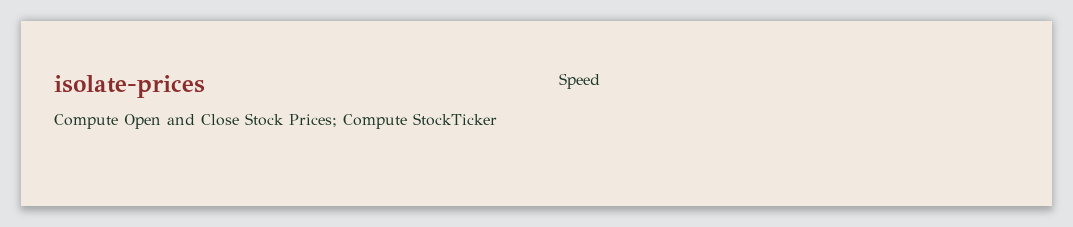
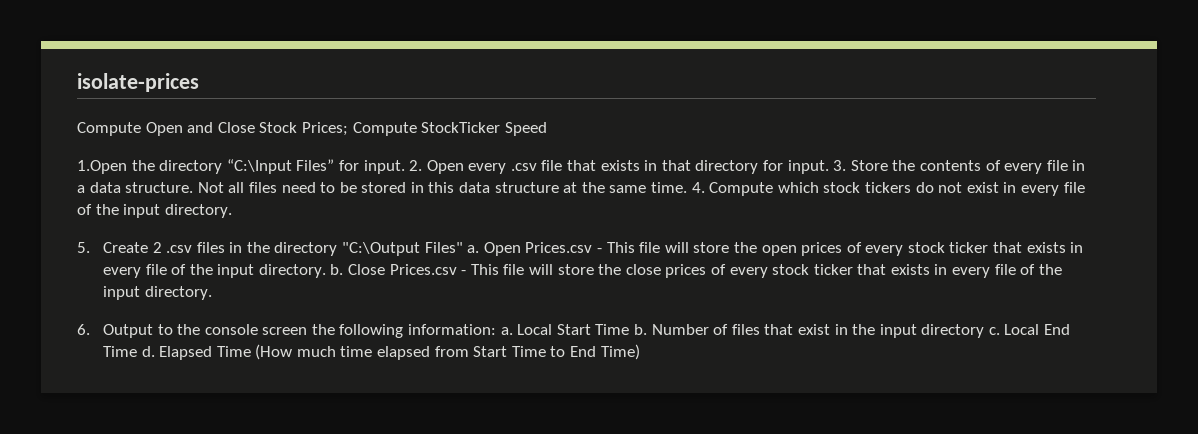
+ 1.Open the directory “C:\Input Files” for input. 2. Open every .csv file that exists in that directory for input. 3. Store the contents of every file in a data structure. Not all files need to be stored in this data structure at the same time. 4. Compute which stock tickers do not exist in every file of the input directory.
+ 5. Create 2 .csv files in the directory "C:\Output Files" a. Open Prices.csv - This file will store the open prices of every stock ticker that exists in every file of the input directory. b. Close Prices.csv - This file will store the close prices of every stock ticker that exists in every file of the input directory.
+ 6. Output to the console screen the following information: a. Local Start Time b. Number of files that exist in the input directory c. Local End Time d. Elapsed Time (How much time elapsed from Start Time to End Time)

